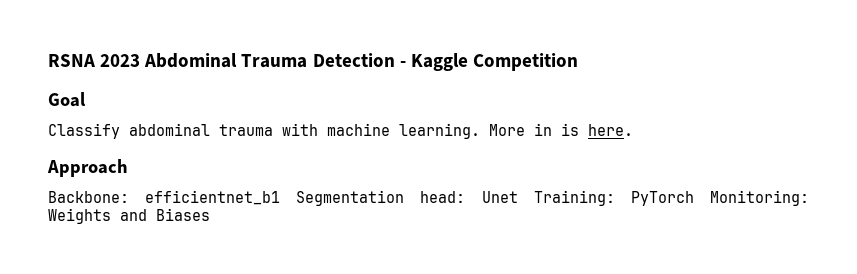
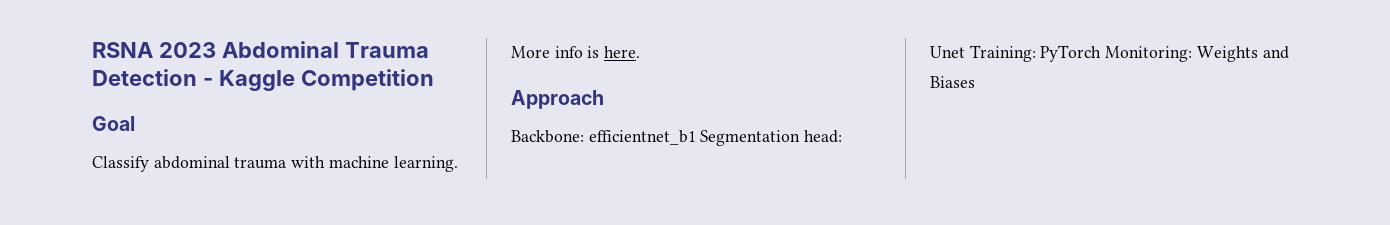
- More in is here.
+ More info is here.

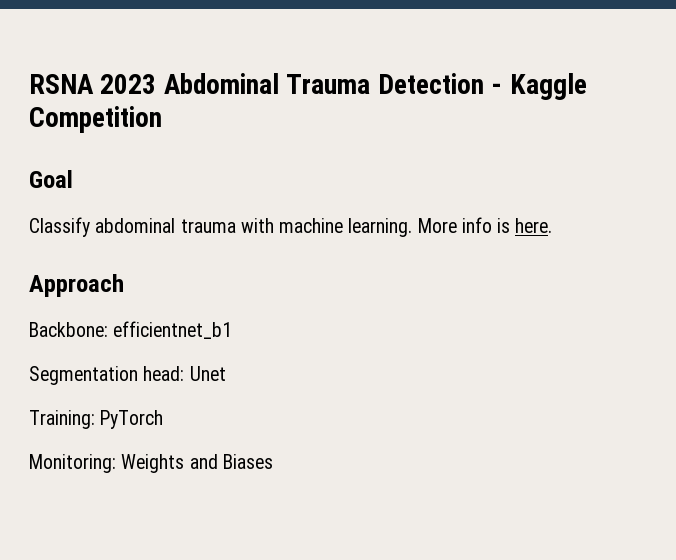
- Backbone: efficientnet_b1 Segmentation head: Unet Training: PyTorch Monitoring: Weights and Biases
+ Backbone: efficientnet_b1
+ Segmentation head: Unet
+ Training: PyTorch
+ Monitoring: Weights and Biases

